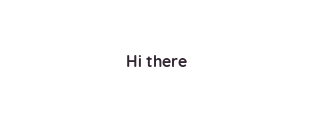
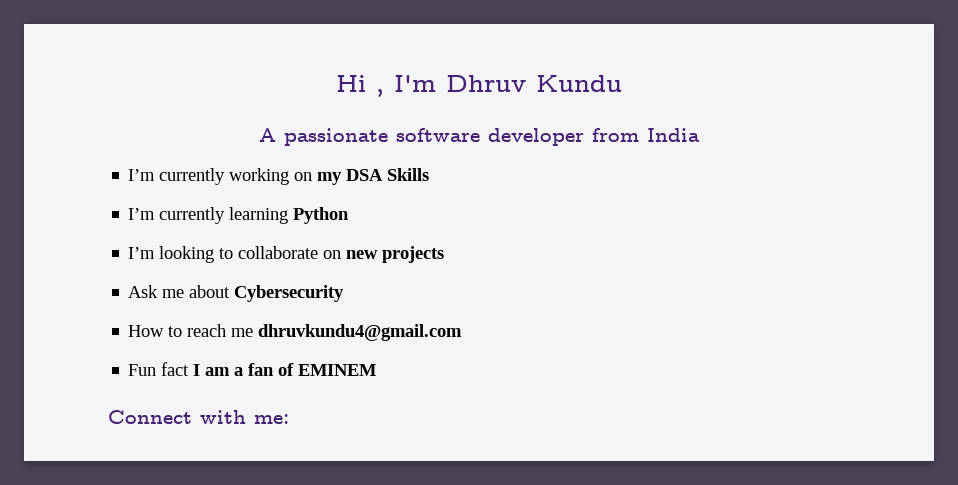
- Hi there
+ Hi , I'm Dhruv Kundu
+ A passionate software developer from India
+ I’m currently working on my DSA Skills
+ I’m currently learning Python
+ I’m looking to collaborate on new projects
+ Ask me about Cybersecurity
+ How to reach me dhruvkundu4@gmail.com
+ Fun fact I am a fan of EMINEM
+ Connect with me:

